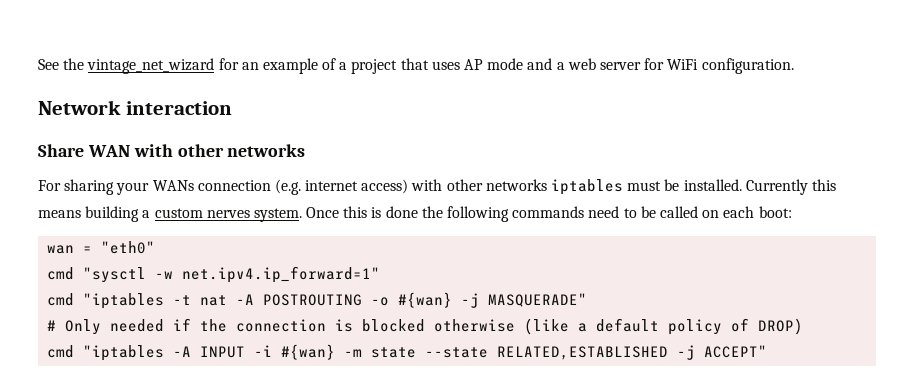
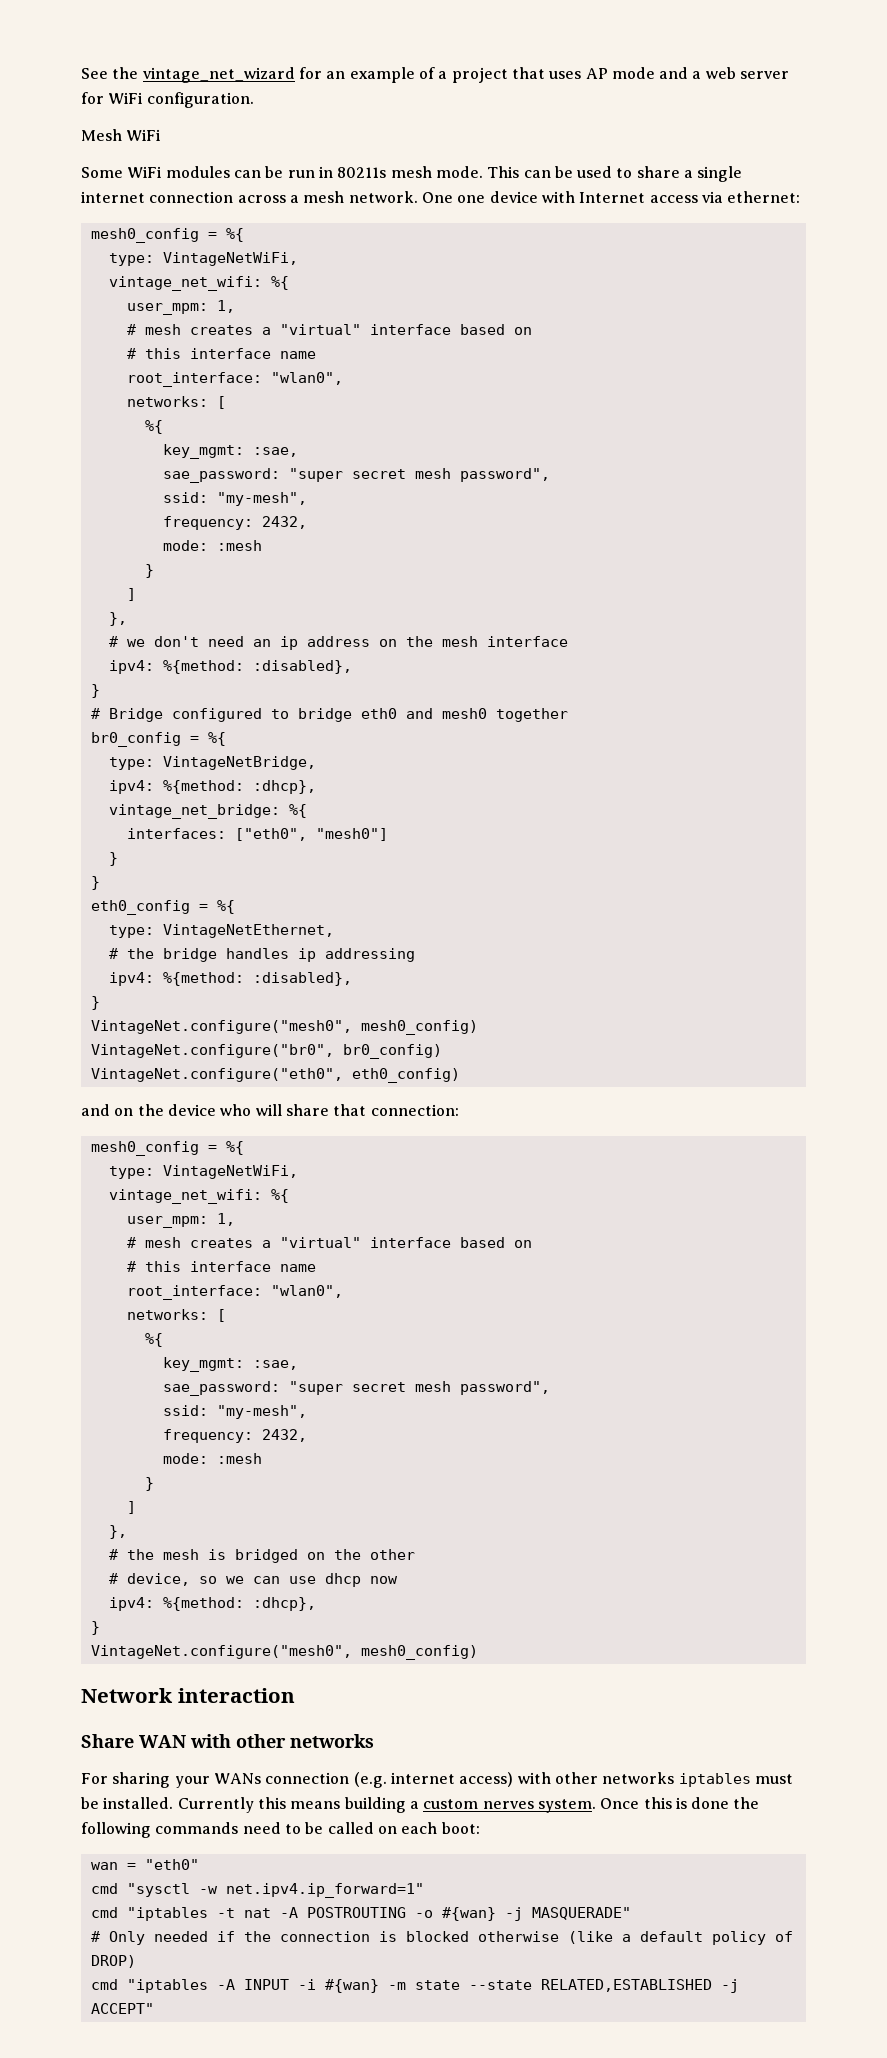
+ Mesh WiFi
+ Some WiFi modules can be run in 80211s mesh mode. This can be used to share a single internet connection across a mesh network. One one device with Internet access via ethernet:
+ mesh0_config = %{
+ type: VintageNetWiFi,
+ vintage_net_wifi: %{
+ user_mpm: 1,
+ # mesh creates a "virtual" interface based on
+ # this interface name
+ root_interface: "wlan0",
+ networks: [
+ %{
+ key_mgmt: :sae,
+ sae_password: "super secret mesh password",
+ ssid: "my-mesh",
+ frequency: 2432,
+ mode: :mesh
+ }
+ ]
+ },
+ # we don't need an ip address on the mesh interface
+ ipv4: %{method: :disabled},
+ }
+ # Bridge configured to bridge eth0 and mesh0 together
+ br0_config = %{
+ type: VintageNetBridge,
+ ipv4: %{method: :dhcp},
+ vintage_net_bridge: %{
+ interfaces: ["eth0", "mesh0"]
+ }
+ }
+ eth0_config = %{
+ type: VintageNetEthernet,
+ # the bridge handles ip addressing
+ ipv4: %{method: :disabled},
+ }
+ VintageNet.configure("mesh0", mesh0_config)
+ VintageNet.configure("br0", br0_config)
+ VintageNet.configure("eth0", eth0_config)
+ and on the device who will share that connection:
+ mesh0_config = %{
+ type: VintageNetWiFi,
+ vintage_net_wifi: %{
+ user_mpm: 1,
+ # mesh creates a "virtual" interface based on
+ # this interface name
+ root_interface: "wlan0",
+ networks: [
+ %{
+ key_mgmt: :sae,
+ sae_password: "super secret mesh password",
+ ssid: "my-mesh",
+ frequency: 2432,
+ mode: :mesh
+ }
+ ]
+ },
+ # the mesh is bridged on the other
+ # device, so we can use dhcp now
+ ipv4: %{method: :dhcp},
+ }
+ VintageNet.configure("mesh0", mesh0_config)

